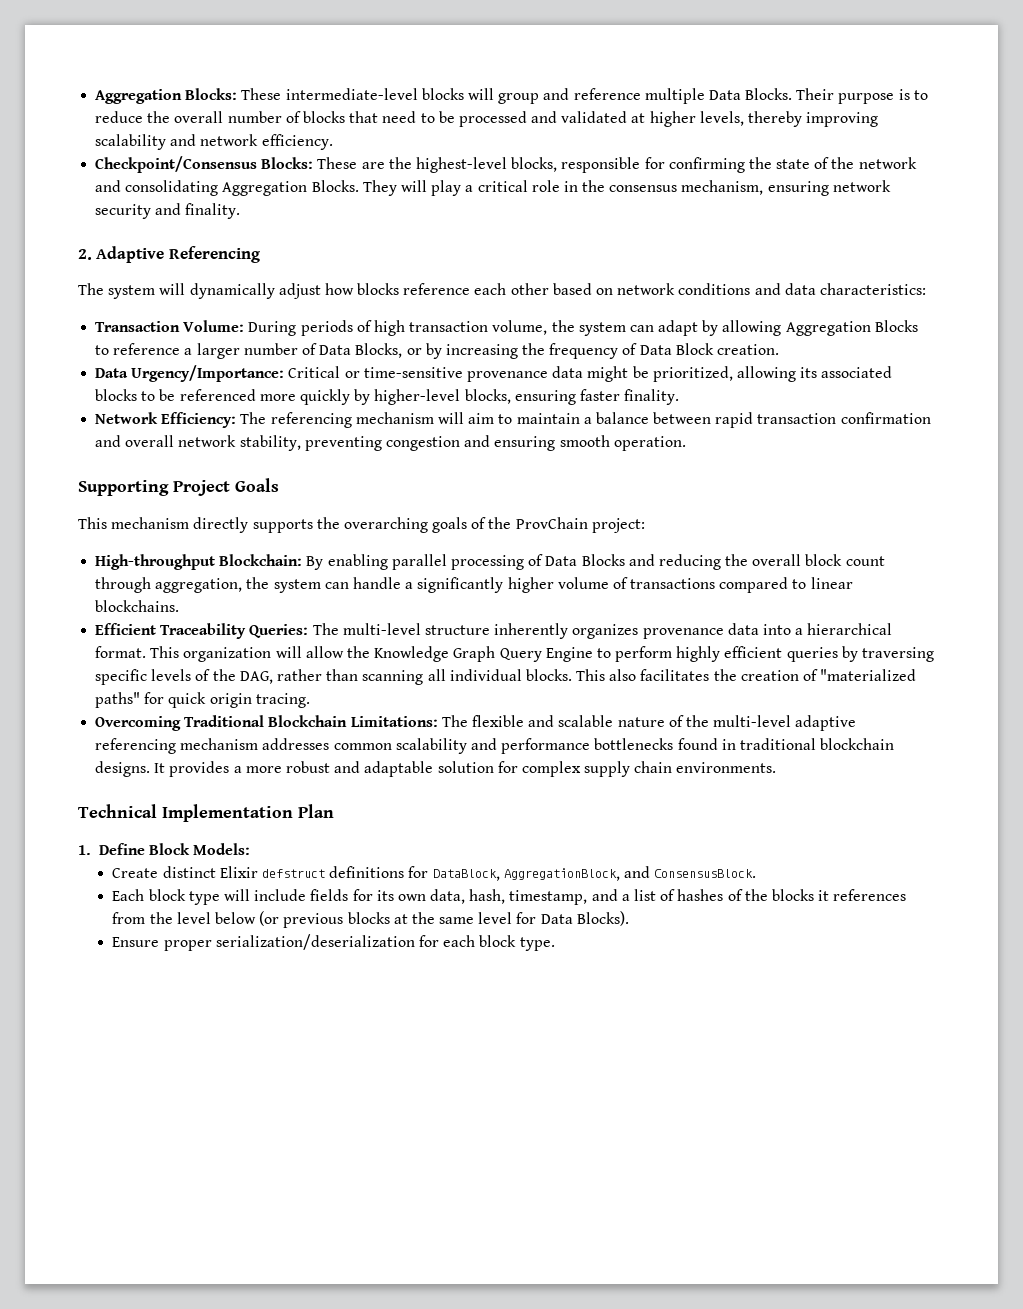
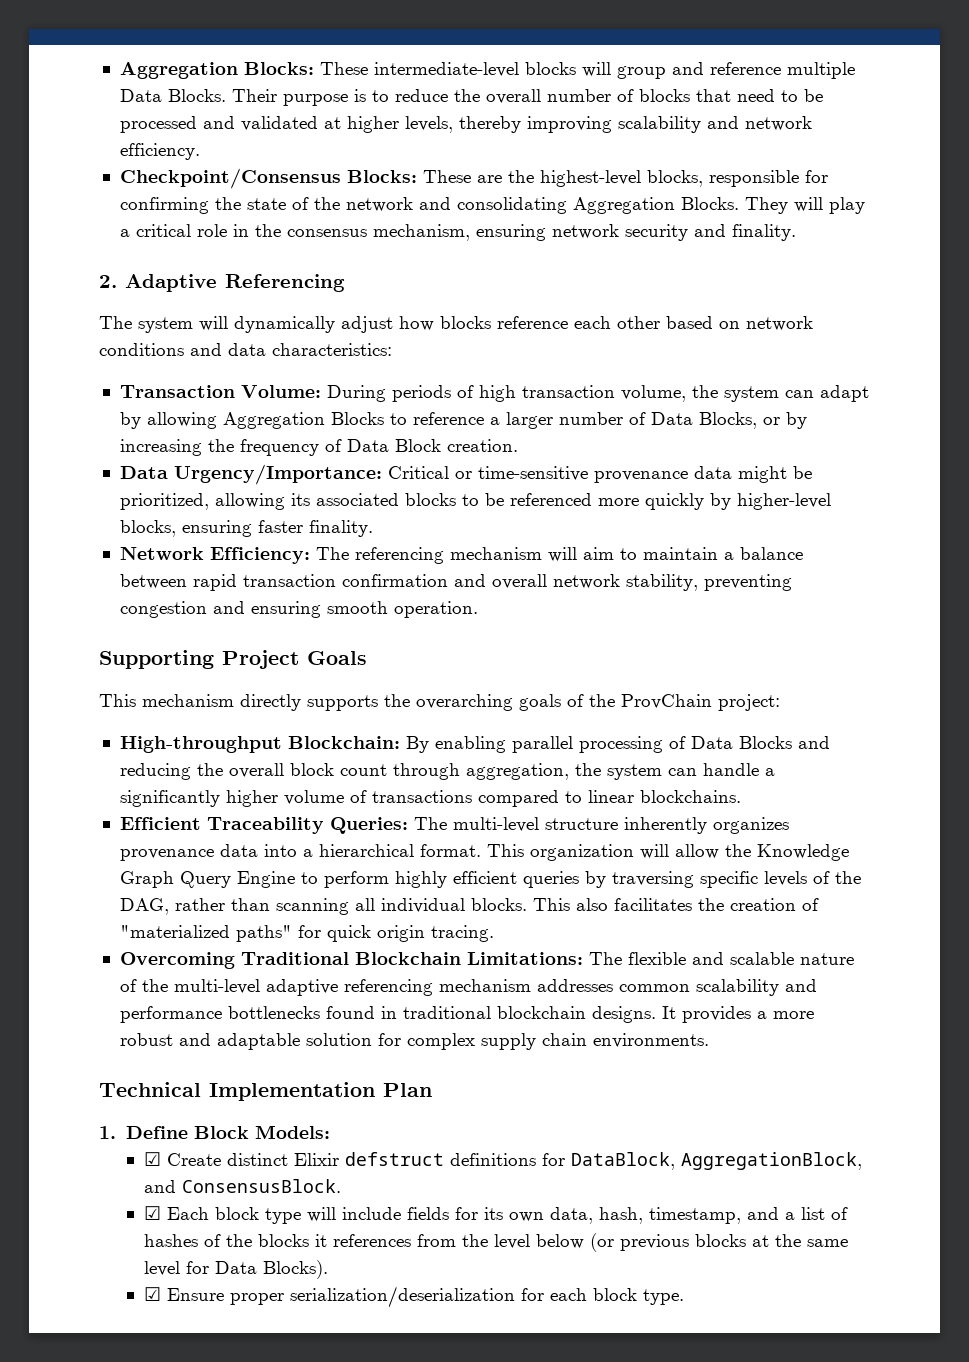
- Create distinct Elixir defstruct definitions for DataBlock, AggregationBlock, and ConsensusBlock.
+ ☑ Create distinct Elixir defstruct definitions for DataBlock, AggregationBlock, and ConsensusBlock.
- Each block type will include fields for its own data, hash, timestamp, and a list of hashes of the blocks it references from the level below (or previous blocks at the same level for Data Blocks).
+ ☑ Each block type will include fields for its own data, hash, timestamp, and a list of hashes of the blocks it references from the level below (or previous blocks at the same level for Data Blocks).
- Ensure proper serialization/deserialization for each block type.
+ ☑ Ensure proper serialization/deserialization for each block type.

